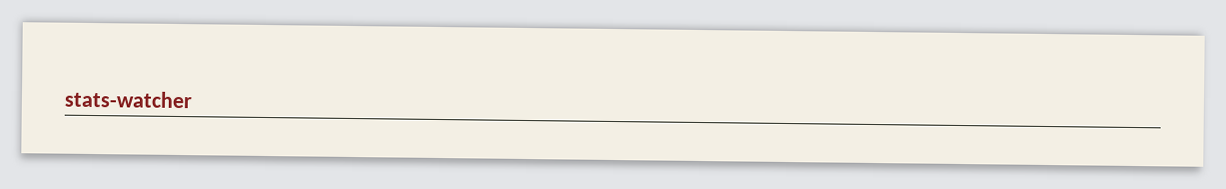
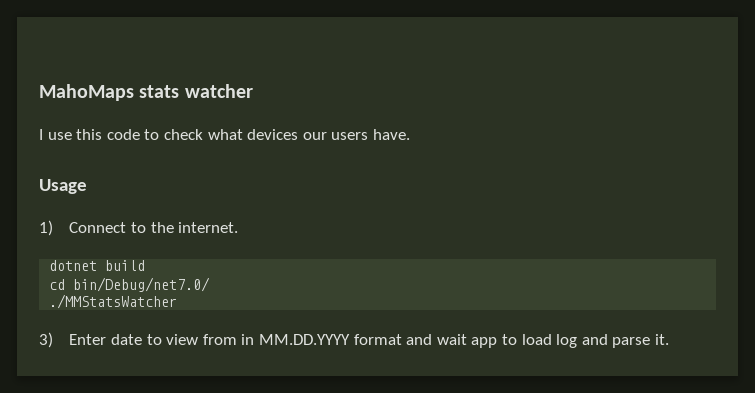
- stats-watcher
+ MahoMaps stats watcher
+ I use this code to check what devices our users have.
+ Usage
+ 1) Connect to the internet.
+ dotnet build
+ cd bin/Debug/net7.0/
+ ./MMStatsWatcher
+ 3) Enter date to view from in MM.DD.YYYY format and wait app to load log and parse it.

